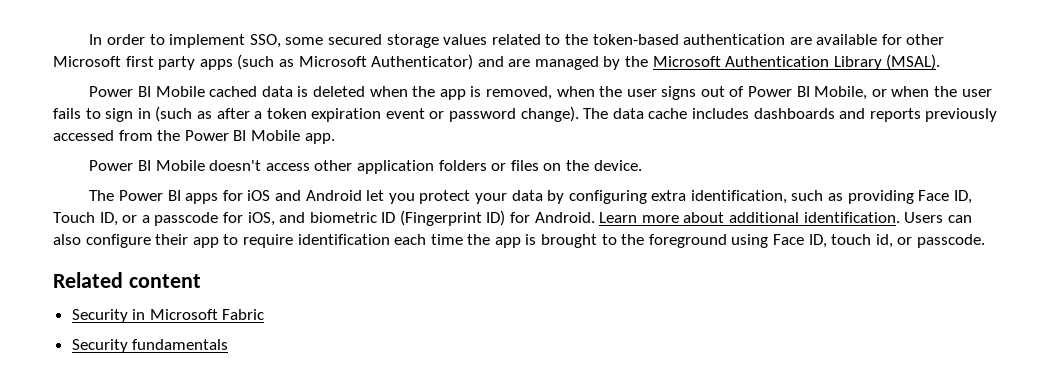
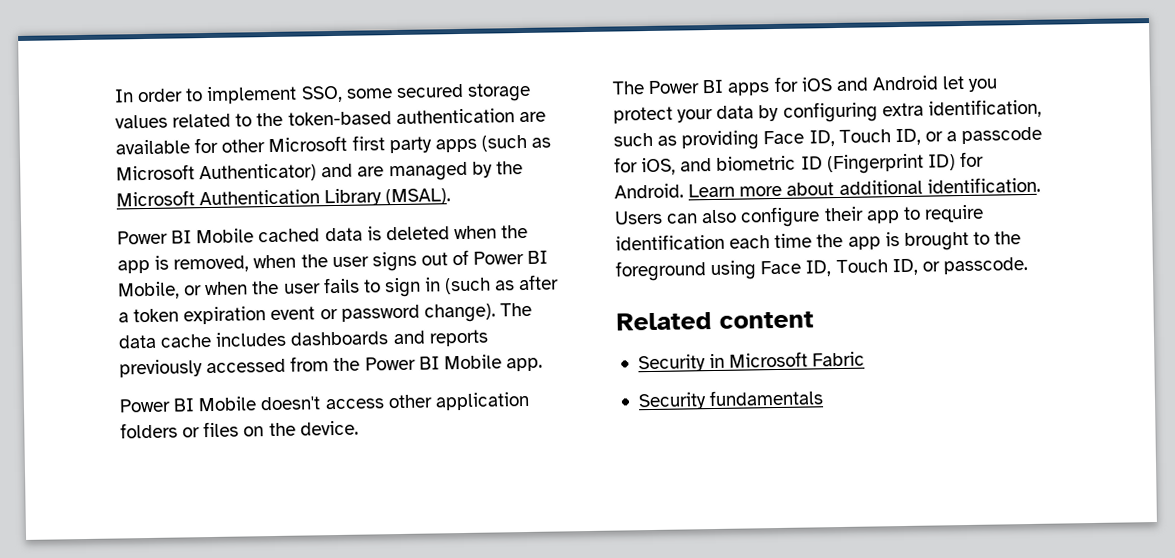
- Users can also configure their app to require identification each time the app is brought to the foreground using Face ID, touch id, or passcode.
+ Users can also configure their app to require identification each time the app is brought to the foreground using Face ID, Touch ID, or passcode.

